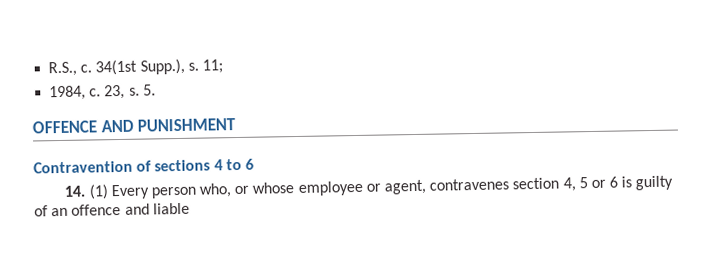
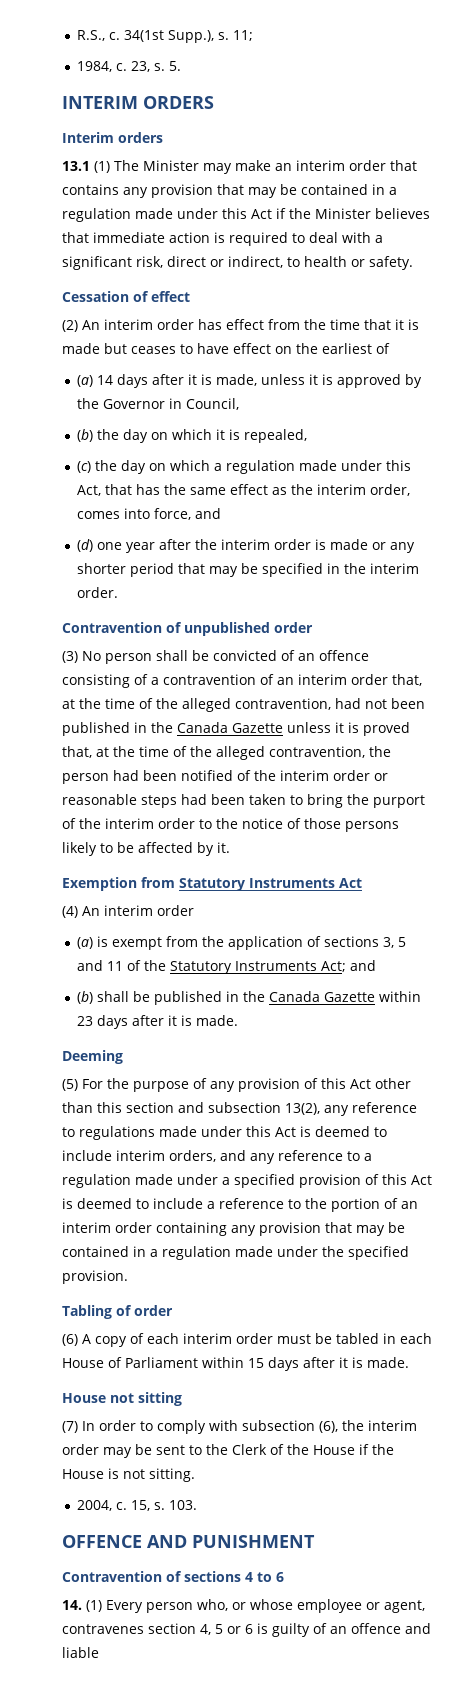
+ INTERIM ORDERS
+ Interim orders
+ 13.1 (1) The Minister may make an interim order that contains any provision that may be contained in a regulation made under this Act if the Minister believes that immediate action is required to deal with a significant risk, direct or indirect, to health or safety.
+ Cessation of effect
+ (2) An interim order has effect from the time that it is made but ceases to have effect on the earliest of
+ (a) 14 days after it is made, unless it is approved by the Governor in Council,
+ (b) the day on which it is repealed,
+ (c) the day on which a regulation made under this Act, that has the same effect as the interim order, comes into force, and
+ (d) one year after the interim order is made or any shorter period that may be specified in the interim order.
+ Contravention of unpublished order
+ (3) No person shall be convicted of an offence consisting of a contravention of an interim order that, at the time of the alleged contravention, had not been published in the Canada Gazette unless it is proved that, at the time of the alleged contravention, the person had been notified of the interim order or reasonable steps had been taken to bring the purport of the interim order to the notice of those persons likely to be affected by it.
+ Exemption from Statutory Instruments Act
+ (4) An interim order
+ (a) is exempt from the application of sections 3, 5 and 11 of the Statutory Instruments Act; and
+ (b) shall be published in the Canada Gazette within 23 days after it is made.
+ Deeming
+ (5) For the purpose of any provision of this Act other than this section and subsection 13(2), any reference to regulations made under this Act is deemed to include interim orders, and any reference to a regulation made under a specified provision of this Act is deemed to include a reference to the portion of an interim order containing any provision that may be contained in a regulation made under the specified provision.
+ Tabling of order
+ (6) A copy of each interim order must be tabled in each House of Parliament within 15 days after it is made.
+ House not sitting
+ (7) In order to comply with subsection (6), the interim order may be sent to the Clerk of the House if the House is not sitting.
+ 2004, c. 15, s. 103.

